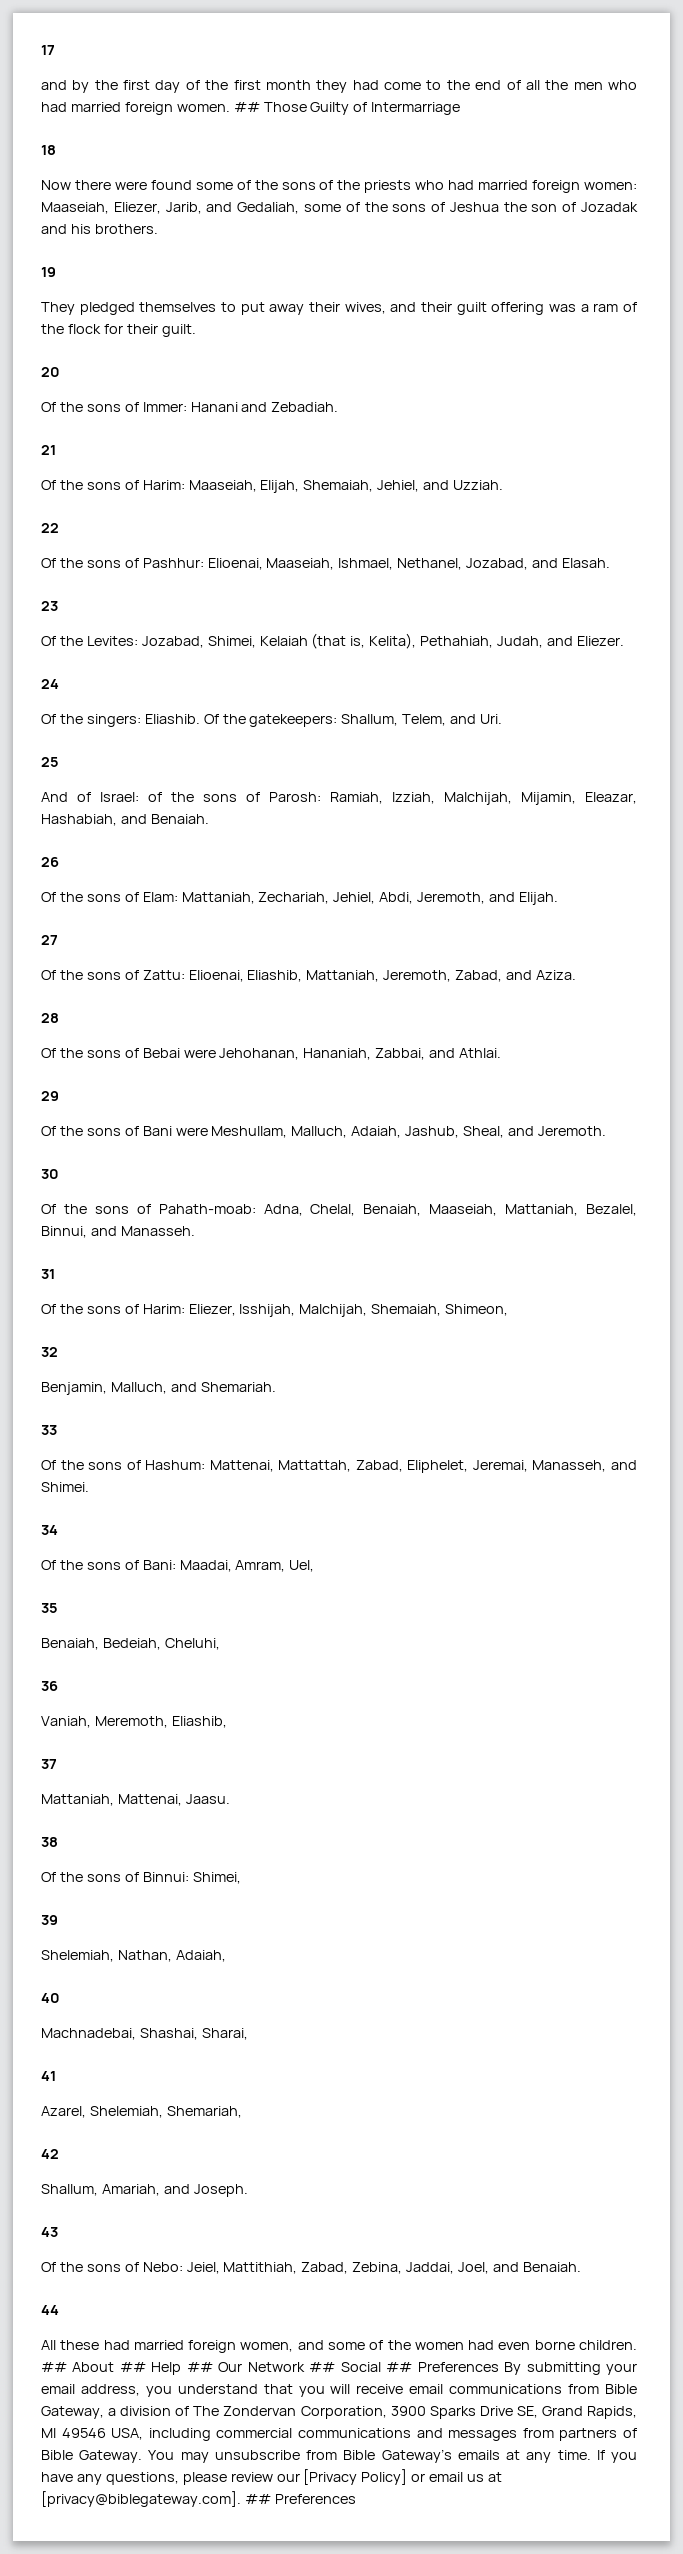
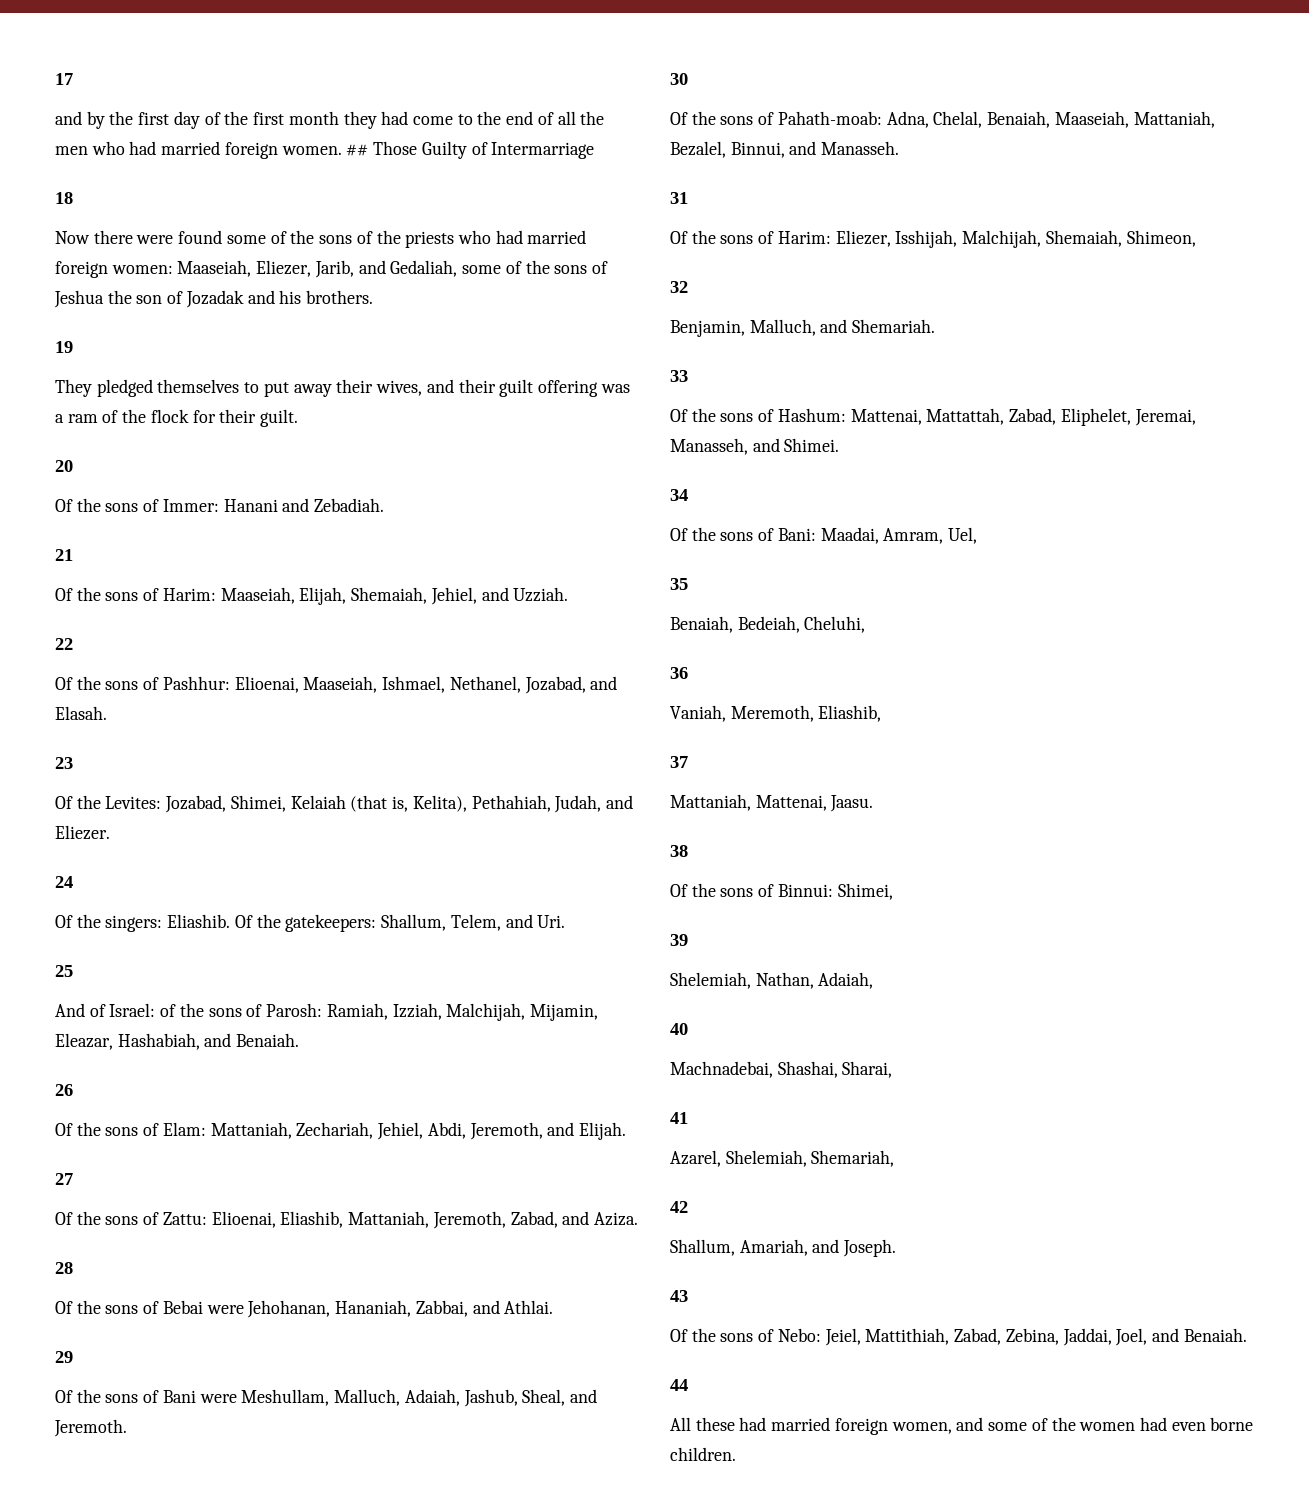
- ## About ## Help ## Our Network ## Social ## Preferences By submitting your email address, you understand that you will receive email communications from Bible Gateway, a division of The Zondervan Corporation, 3900 Sparks Drive SE, Grand Rapids, MI 49546 USA, including commercial communications and messages from partners of Bible Gateway. You may unsubscribe from Bible Gateway’s emails at any time. If you have any questions, please review our [Privacy Policy] or email us at [privacy@biblegateway.com]. ## Preferences

